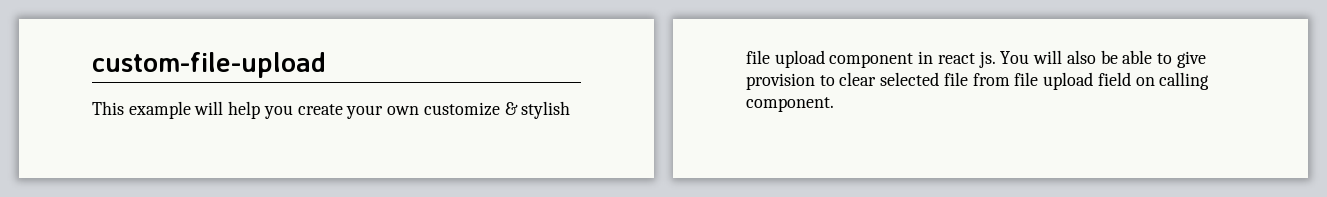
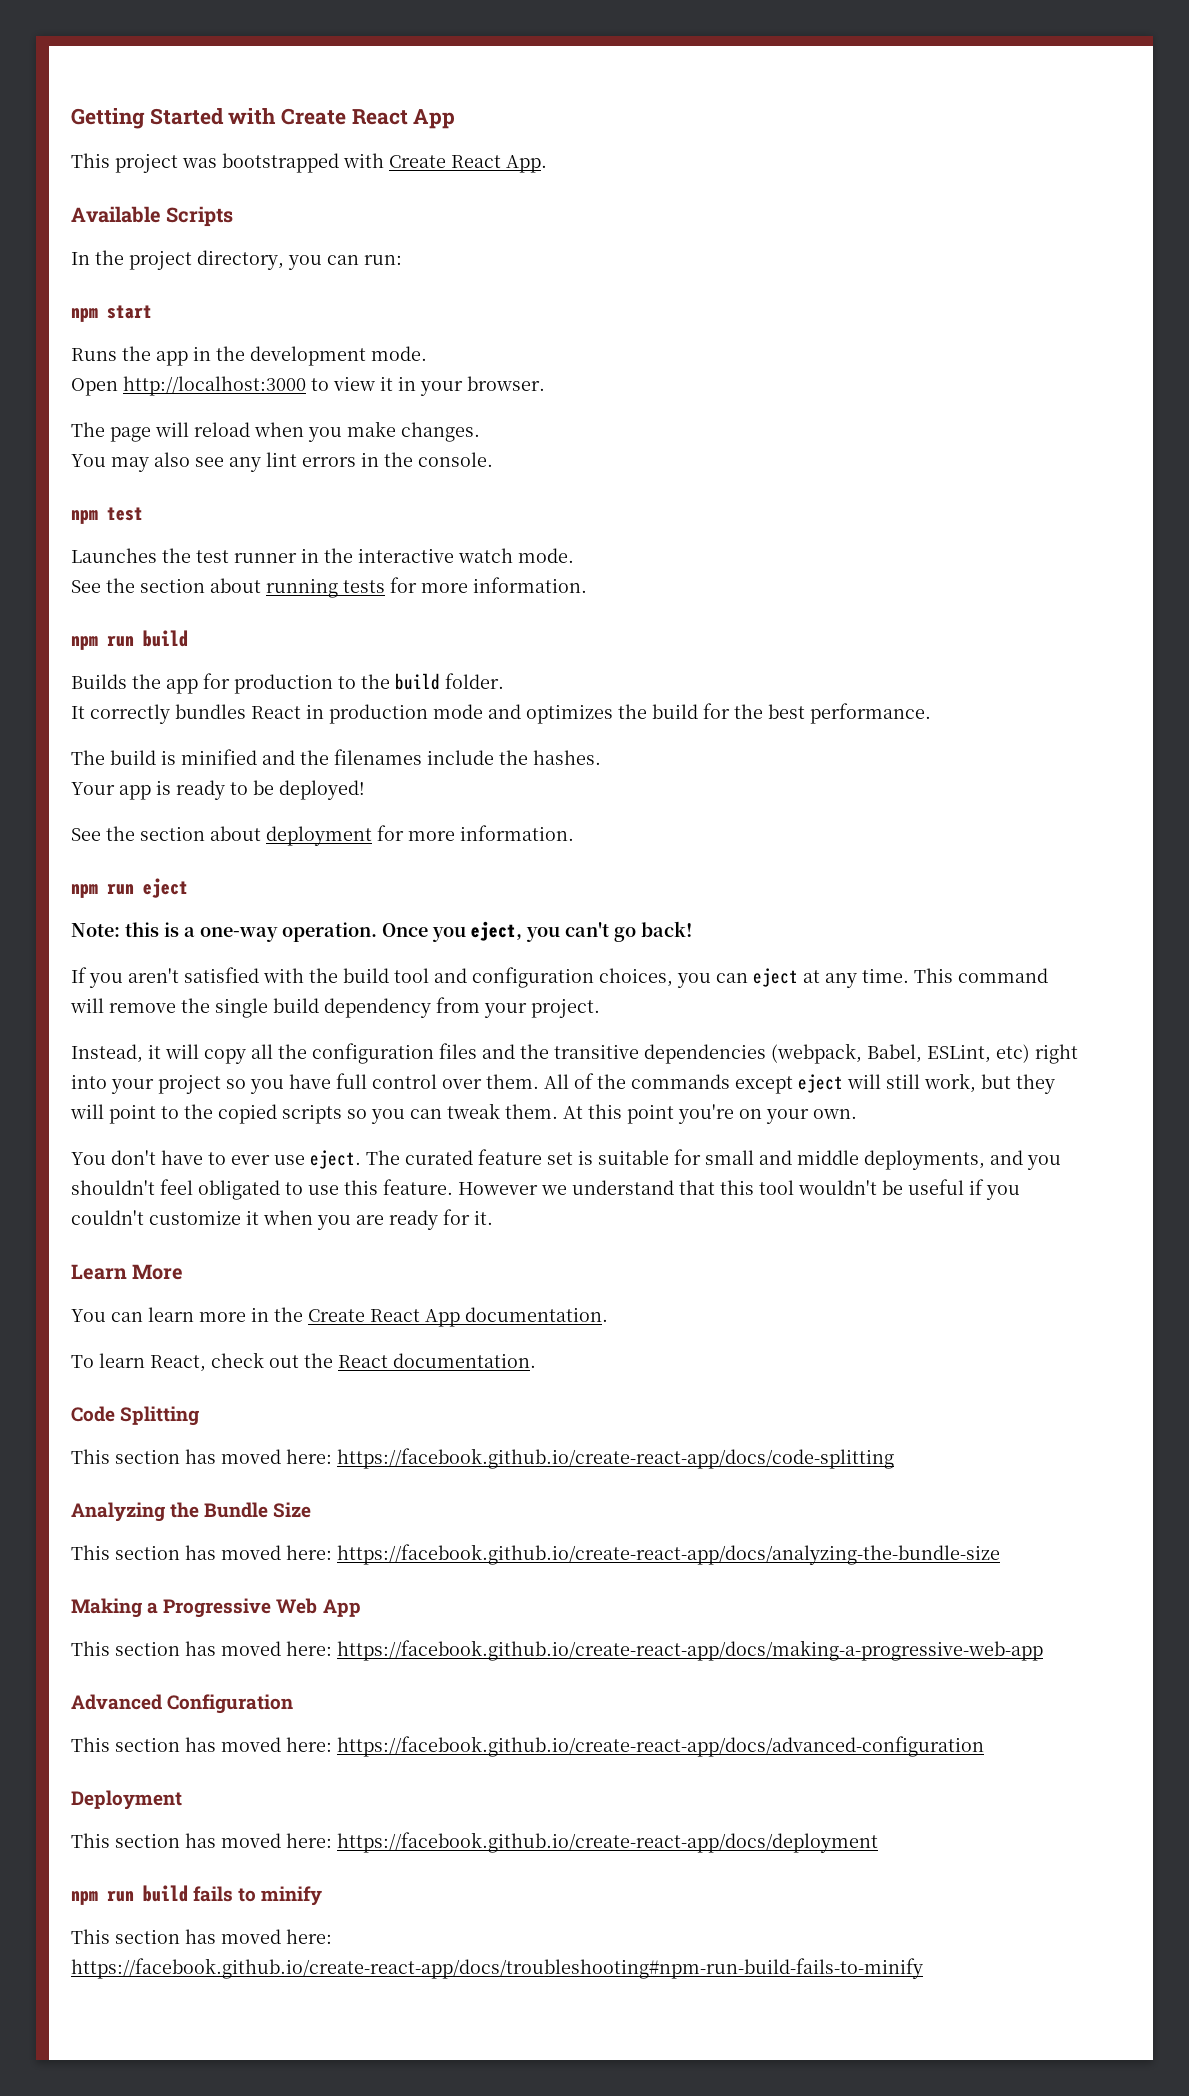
- custom-file-upload
- This example will help you create your own customize & stylish file upload component in react js. You will also be able to give provision to clear selected file from file upload field on calling component.
+ Getting Started with Create React App
+ This project was bootstrapped with Create React App.
+ Available Scripts
+ In the project directory, you can run:
+ npm start
+ Runs the app in the development mode.
+ Open http://localhost:3000 to view it in your browser.
+ The page will reload when you make changes.
+ You may also see any lint errors in the console.
+ npm test
+ Launches the test runner in the interactive watch mode.
+ See the section about running tests for more information.
+ npm run build
+ Builds the app for production to the build folder.
+ It correctly bundles React in production mode and optimizes the build for the best performance.
+ The build is minified and the filenames include the hashes.
+ Your app is ready to be deployed!
+ See the section about deployment for more information.
+ npm run eject
+ Note: this is a one-way operation. Once you eject, you can't go back!
+ If you aren't satisfied with the build tool and configuration choices, you can eject at any time. This command will remove the single build dependency from your project.
+ Instead, it will copy all the configuration files and the transitive dependencies (webpack, Babel, ESLint, etc) right into your project so you have full control over them. All of the commands except eject will still work, but they will point to the copied scripts so you can tweak them. At this point you're on your own.
+ You don't have to ever use eject. The curated feature set is suitable for small and middle deployments, and you shouldn't feel obligated to use this feature. However we understand that this tool wouldn't be useful if you couldn't customize it when you are ready for it.
+ Learn More
+ You can learn more in the Create React App documentation.
+ To learn React, check out the React documentation.
+ Code Splitting
+ This section has moved here: https://facebook.github.io/create-react-app/docs/code-splitting
+ Analyzing the Bundle Size
+ This section has moved here: https://facebook.github.io/create-react-app/docs/analyzing-the-bundle-size
+ Making a Progressive Web App
+ This section has moved here: https://facebook.github.io/create-react-app/docs/making-a-progressive-web-app
+ Advanced Configuration
+ This section has moved here: https://facebook.github.io/create-react-app/docs/advanced-configuration
+ Deployment
+ This section has moved here: https://facebook.github.io/create-react-app/docs/deployment
+ npm run build fails to minify
+ This section has moved here: https://facebook.github.io/create-react-app/docs/troubleshooting#npm-run-build-fails-to-minify

